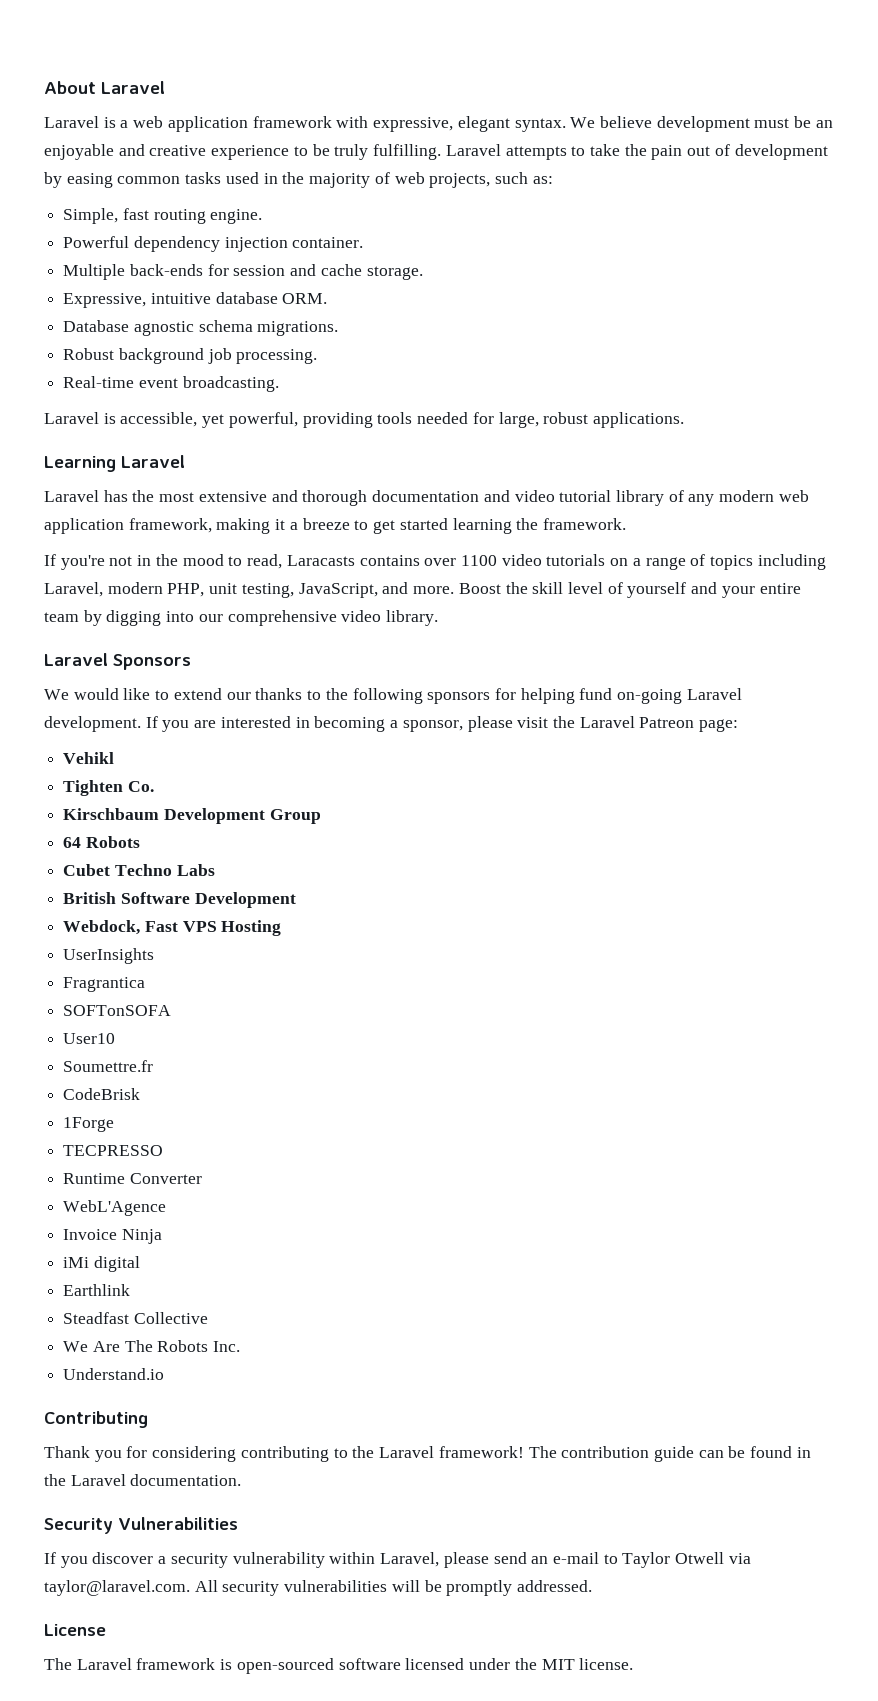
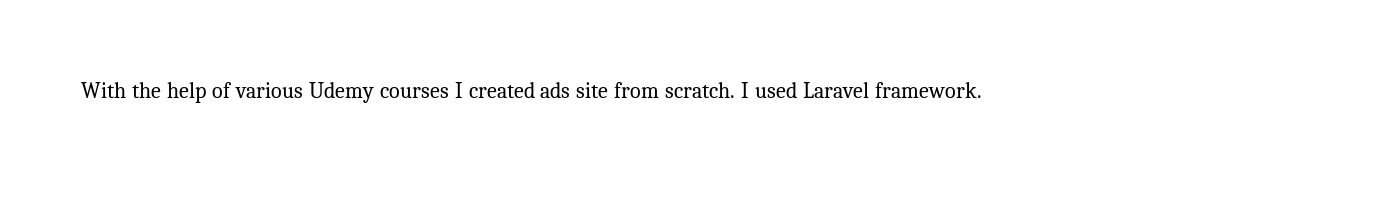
- About Laravel
- Laravel is a web application framework with expressive, elegant syntax. We believe development must be an enjoyable and creative experience to be truly fulfilling. Laravel attempts to take the pain out of development by easing common tasks used in the majority of web projects, such as:
- Simple, fast routing engine.
- Powerful dependency injection container.
- Multiple back-ends for session and cache storage.
- Expressive, intuitive database ORM.
- Database agnostic schema migrations.
- Robust background job processing.
- Real-time event broadcasting.
- Laravel is accessible, yet powerful, providing tools needed for large, robust applications.
- Learning Laravel
- Laravel has the most extensive and thorough documentation and video tutorial library of any modern web application framework, making it a breeze to get started learning the framework.
- If you're not in the mood to read, Laracasts contains over 1100 video tutorials on a range of topics including Laravel, modern PHP, unit testing, JavaScript, and more. Boost the skill level of yourself and your entire team by digging into our comprehensive video library.
- Laravel Sponsors
- We would like to extend our thanks to the following sponsors for helping fund on-going Laravel development. If you are interested in becoming a sponsor, please visit the Laravel Patreon page:
- Vehikl
- Tighten Co.
- Kirschbaum Development Group
- 64 Robots
- Cubet Techno Labs
- British Software Development
- Webdock, Fast VPS Hosting
- UserInsights
- Fragrantica
- SOFTonSOFA
- User10
- Soumettre.fr
- CodeBrisk
- 1Forge
- TECPRESSO
- Runtime Converter
- WebL'Agence
- Invoice Ninja
- iMi digital
- Earthlink
- Steadfast Collective
- We Are The Robots Inc.
- Understand.io
- Contributing
- Thank you for considering contributing to the Laravel framework! The contribution guide can be found in the Laravel documentation.
- Security Vulnerabilities
- If you discover a security vulnerability within Laravel, please send an e-mail to Taylor Otwell via taylor@laravel.com. All security vulnerabilities will be promptly addressed.
- License
- The Laravel framework is open-sourced software licensed under the MIT license.
+ With the help of various Udemy courses I created ads site from scratch. I used Laravel framework.

